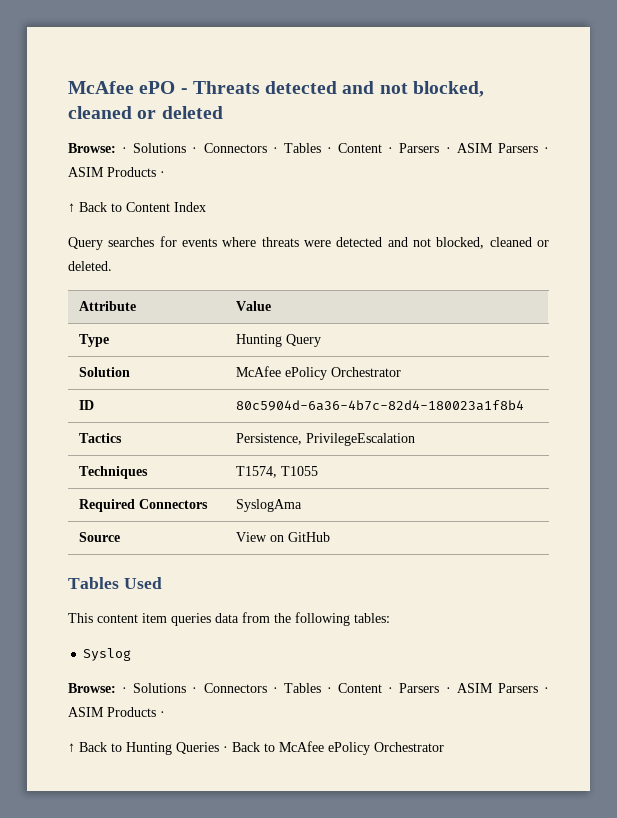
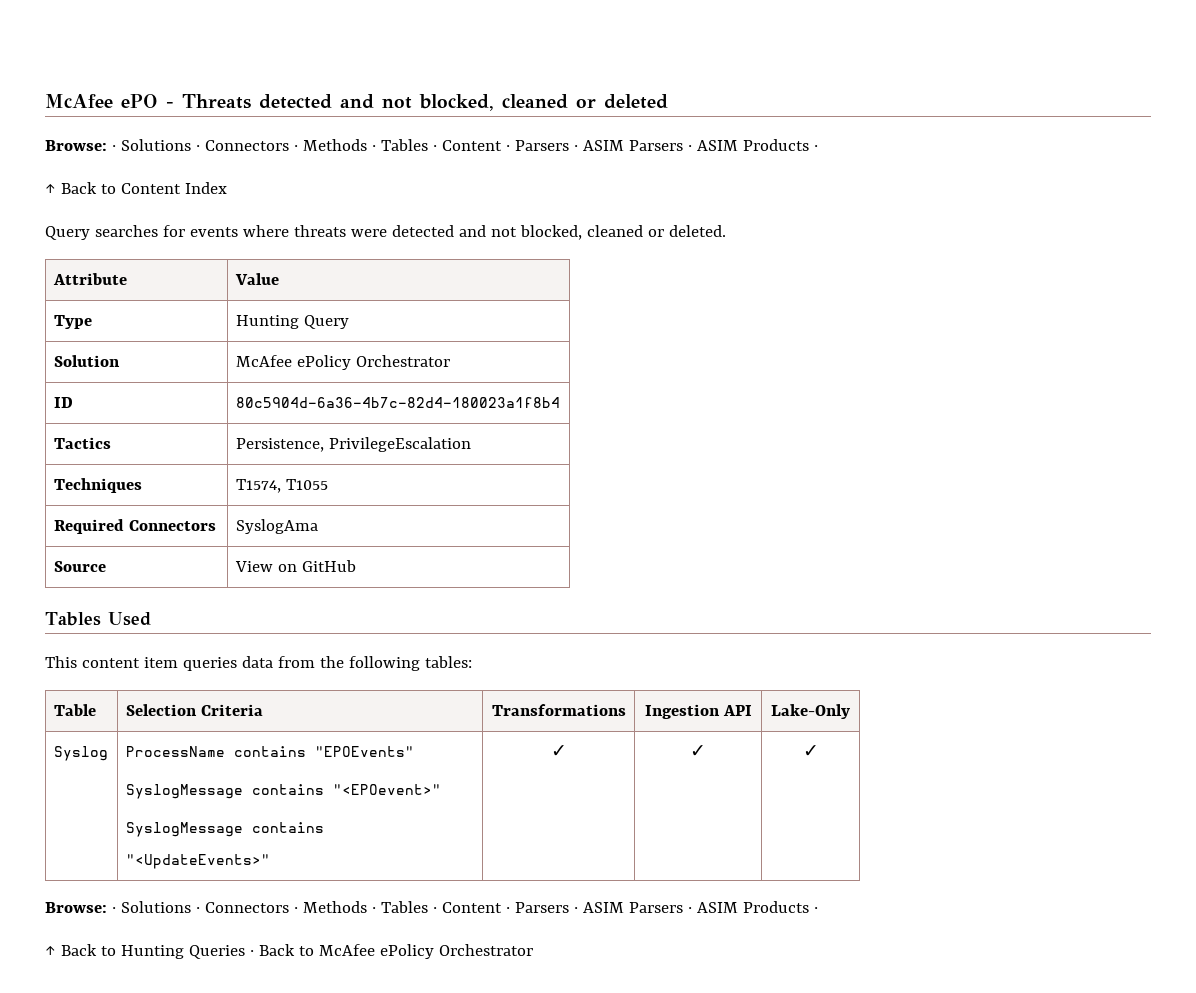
  McAfee ePO - Threats detected and not blocked, cleaned or deleted
- Browse: · Solutions · Connectors · Tables · Content · Parsers · ASIM Parsers · ASIM Products ·
+ Browse: · Solutions · Connectors · Methods · Tables · Content · Parsers · ASIM Parsers · ASIM Products ·
- Syslog
- Browse: · Solutions · Connectors · Tables · Content · Parsers · ASIM Parsers · ASIM Products ·
+ Table | Selection Criteria | Transformations | Ingestion API | Lake-Only
+ Syslog | ProcessName contains "EPOEvents"
+ SyslogMessage contains "<EPOevent>"
+ SyslogMessage contains "<UpdateEvents>" | ✓ | ✓ | ✓
+ Browse: · Solutions · Connectors · Methods · Tables · Content · Parsers · ASIM Parsers · ASIM Products ·

